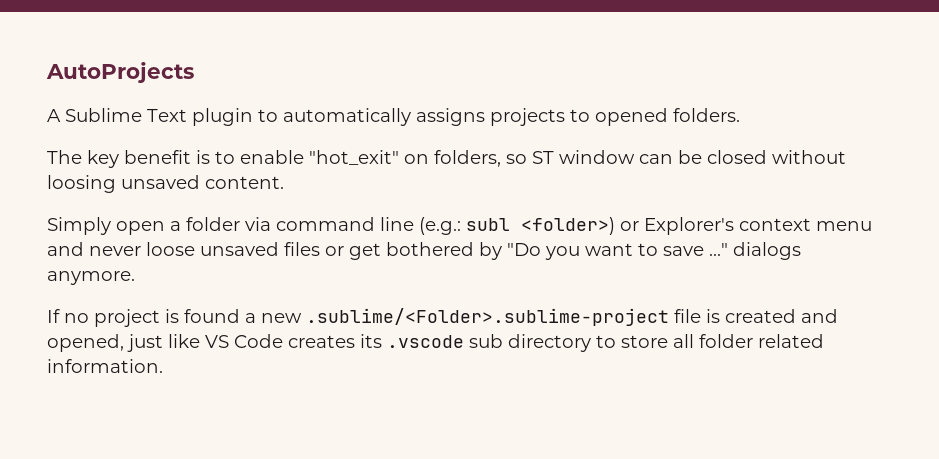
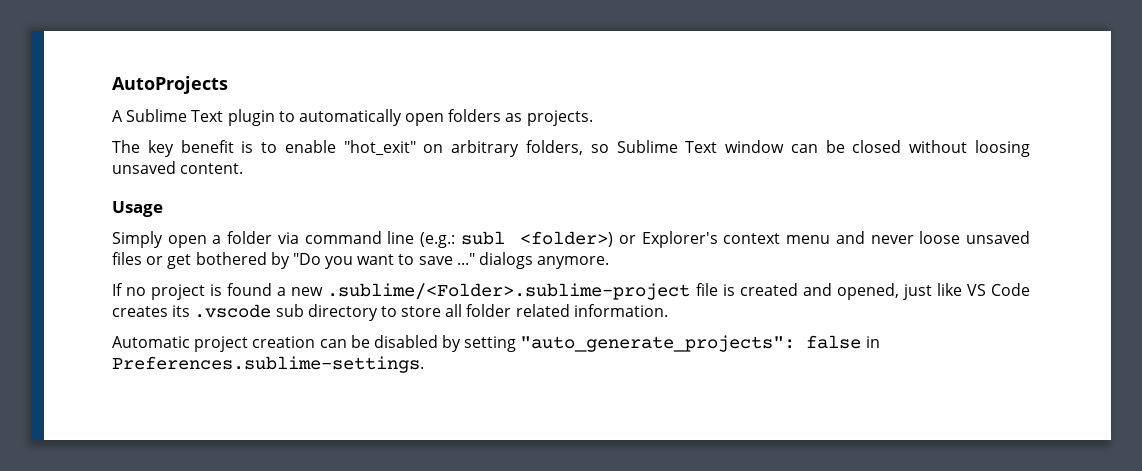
- A Sublime Text plugin to automatically assigns projects to opened folders.
+ A Sublime Text plugin to automatically open folders as projects.
- The key benefit is to enable "hot_exit" on folders, so ST window can be closed without loosing unsaved content.
+ The key benefit is to enable "hot_exit" on arbitrary folders, so Sublime Text window can be closed without loosing unsaved content.
+ Usage
+ Automatic project creation can be disabled by setting "auto_generate_projects": false in Preferences.sublime-settings.

